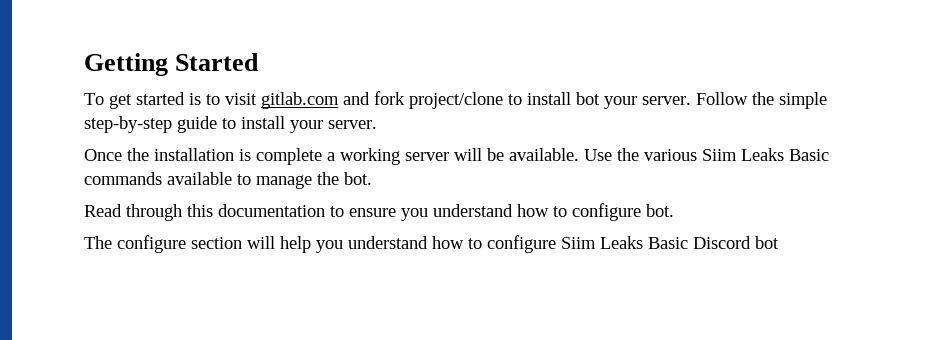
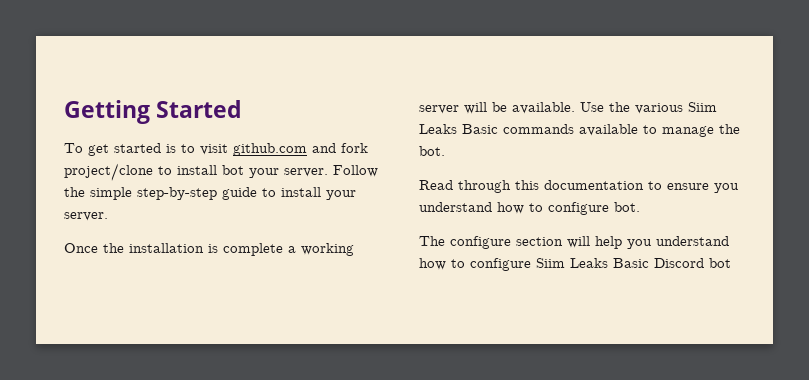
- To get started is to visit gitlab.com and fork project/clone to install bot your server.
+ To get started is to visit github.com and fork project/clone to install bot your server.

